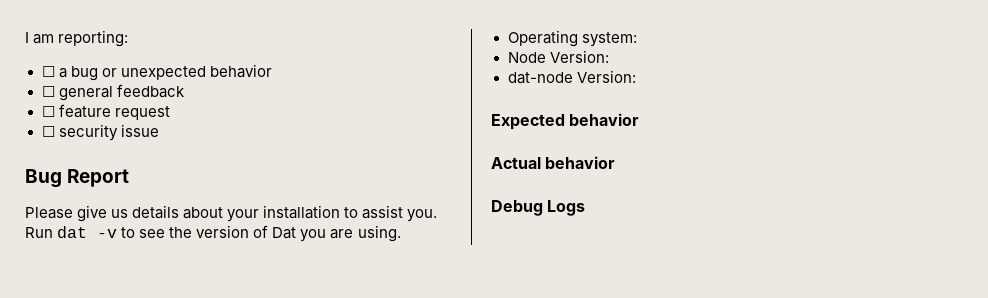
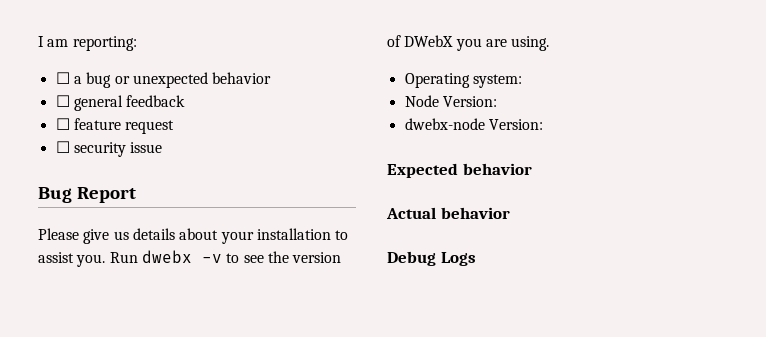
- Run dat -v to see the version of Dat you are using.
+ Run dwebx -v to see the version of DWebX you are using.
- dat-node Version:
+ dwebx-node Version:

